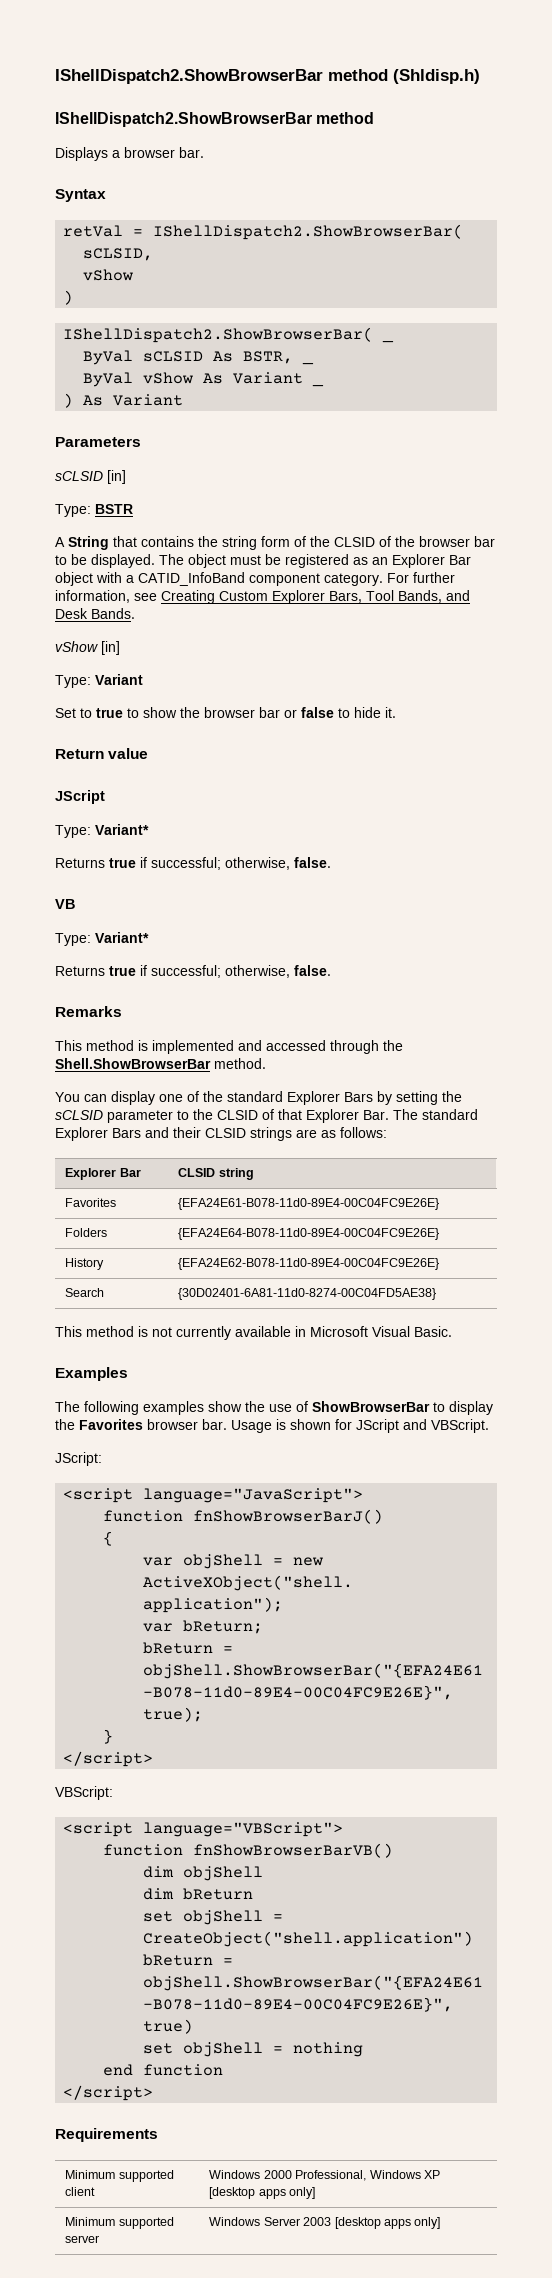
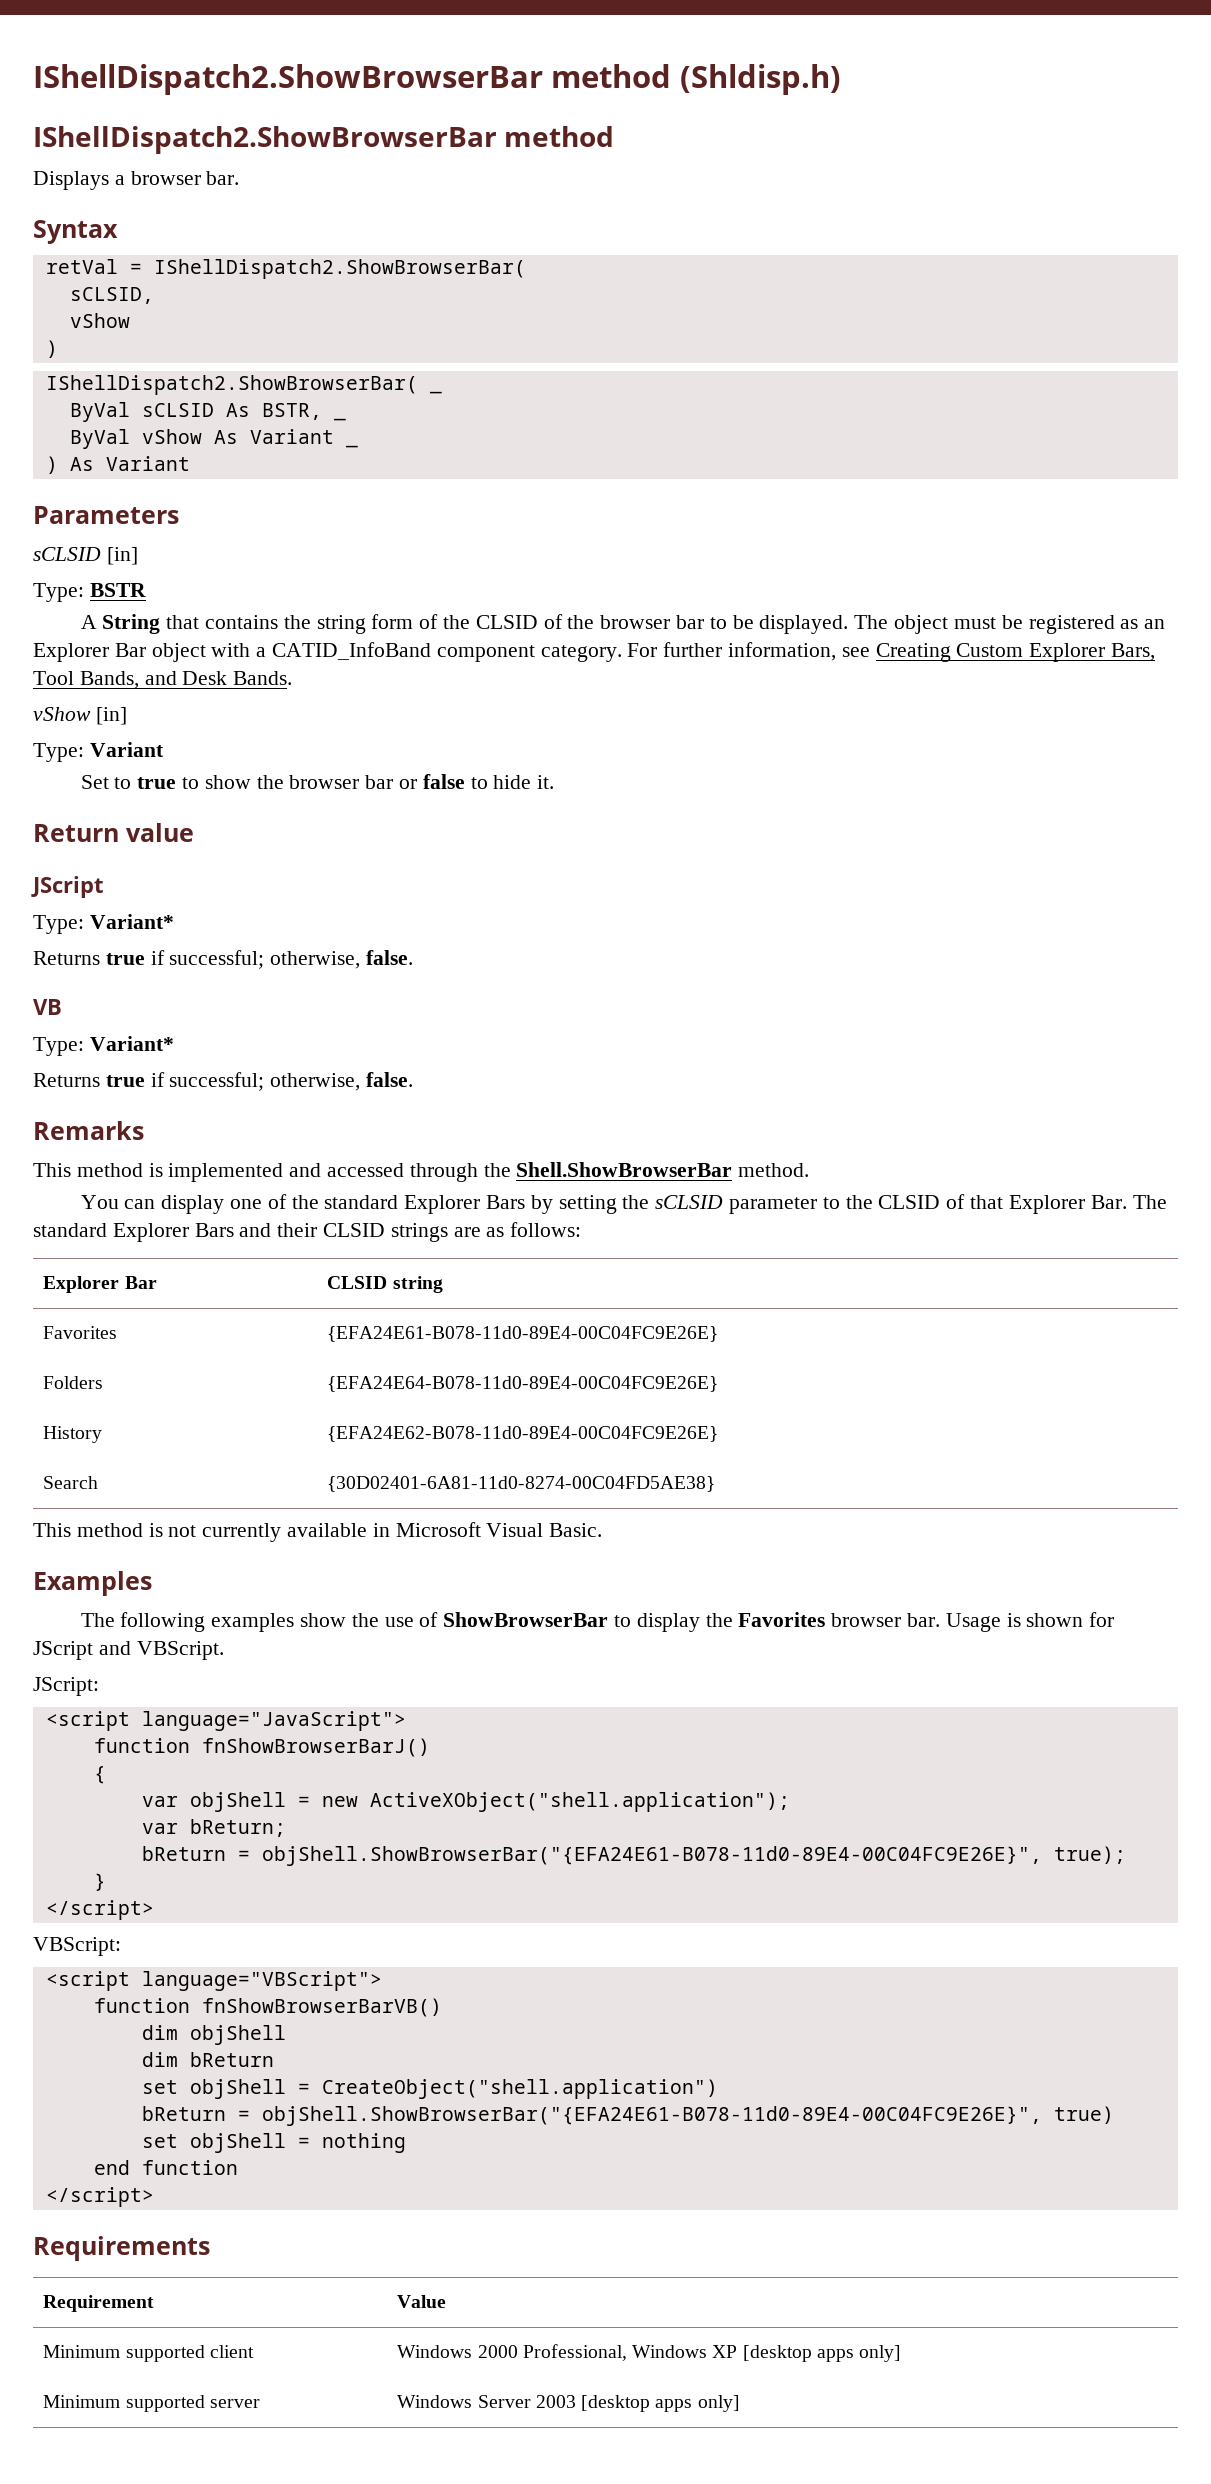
+ Requirement | Value

